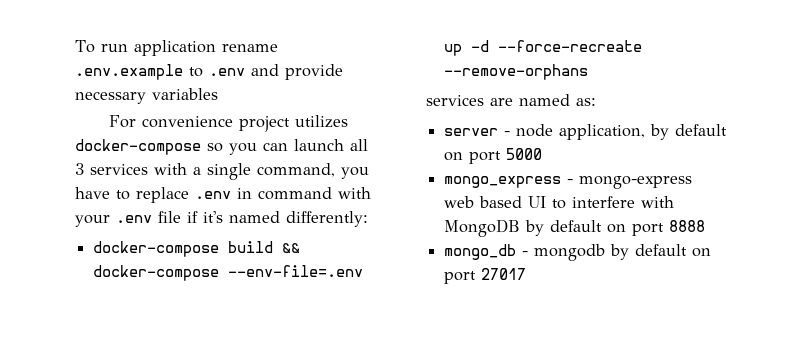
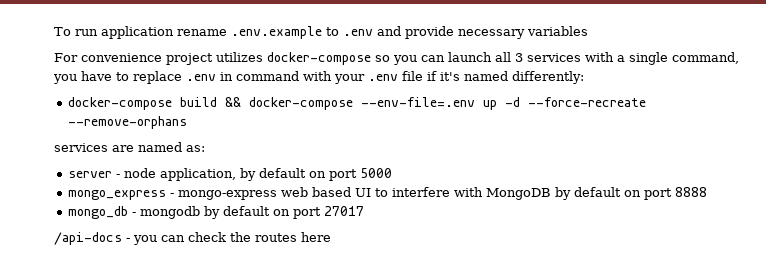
+ /api-docs - you can check the routes here

